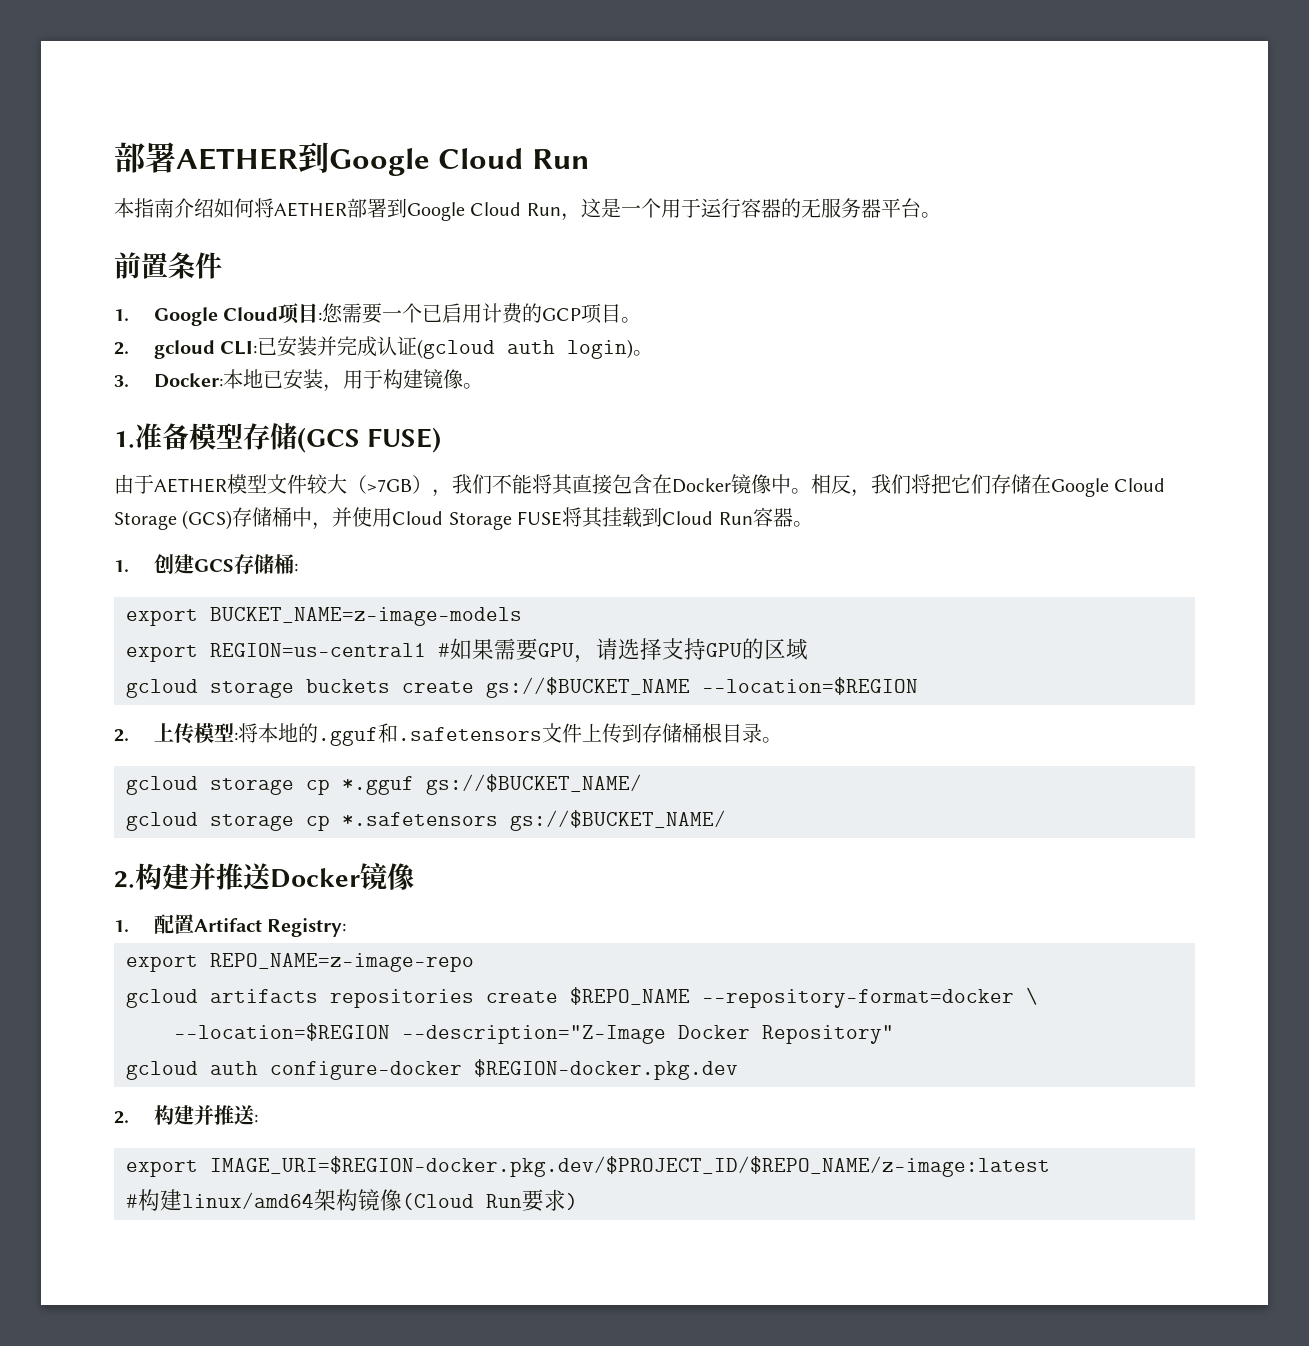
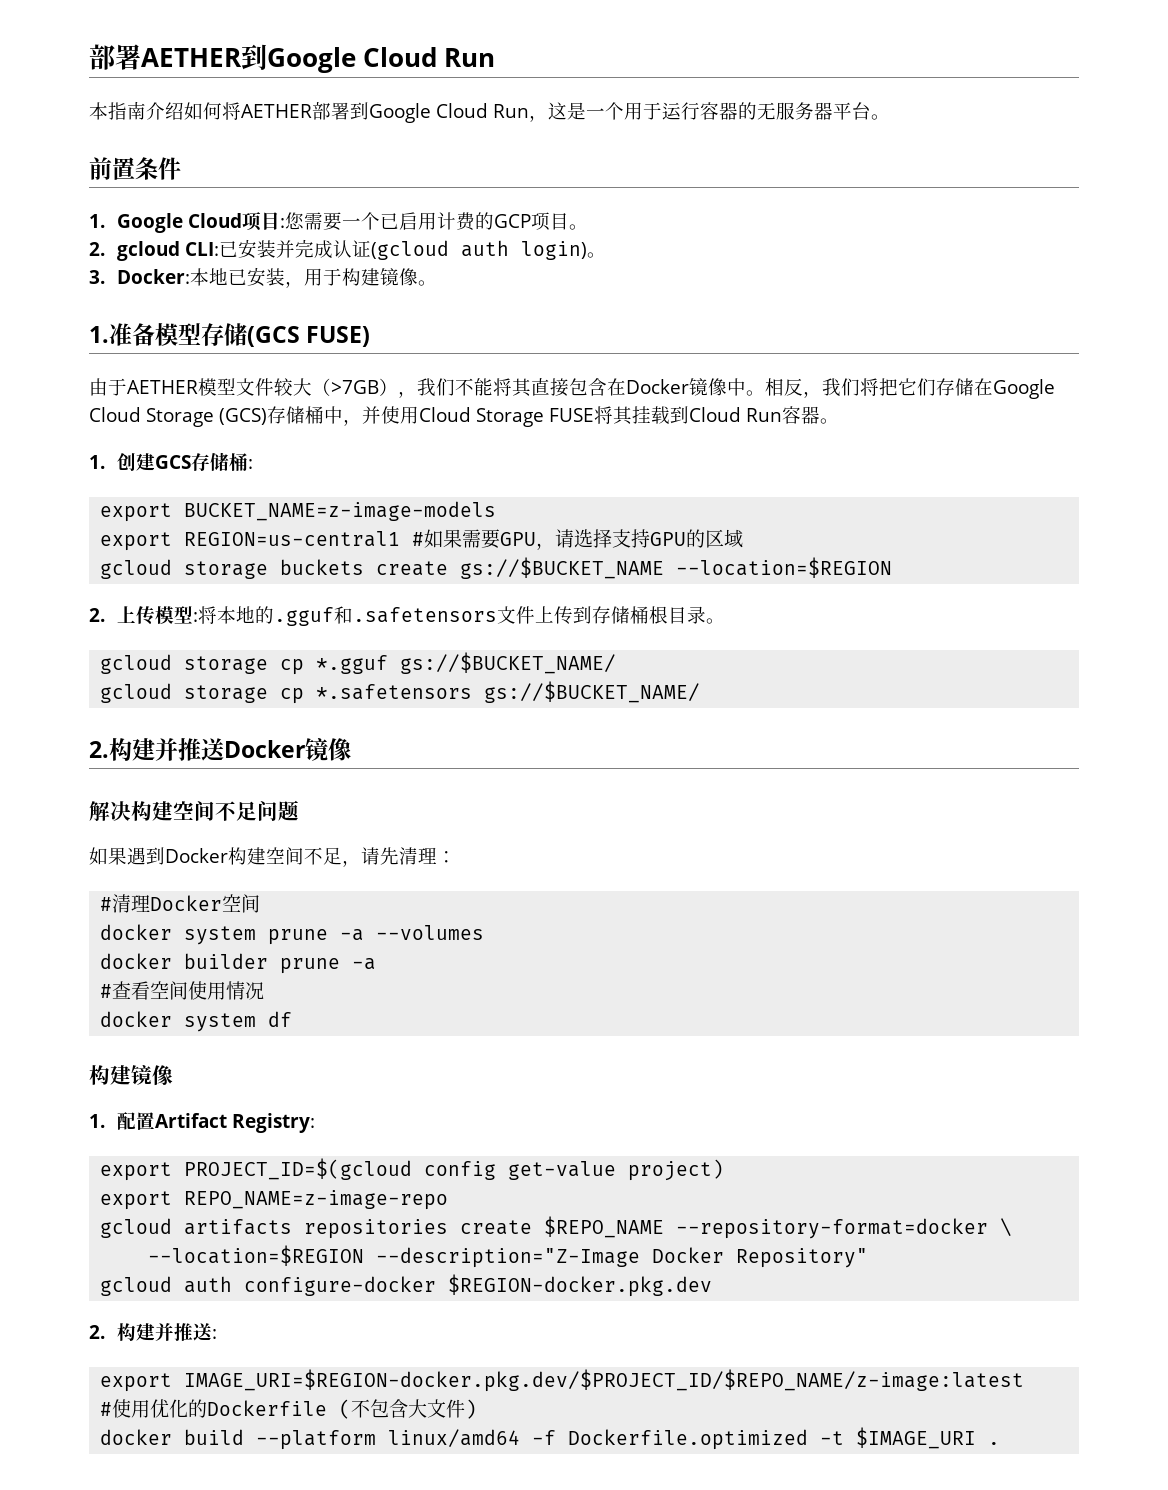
+ 解决构建空间不足问题
+ 如果遇到Docker构建空间不足，请先清理：
+ #清理Docker空间
+ docker system prune -a --volumes
+ docker builder prune -a
+ #查看空间使用情况
+ docker system df
+ 构建镜像
+ export PROJECT_ID=$(gcloud config get-value project)
- #构建linux/amd64架构镜像(Cloud Run要求)
+ #使用优化的Dockerfile (不包含大文件)
+ docker build --platform linux/amd64 -f Dockerfile.optimized -t $IMAGE_URI .

